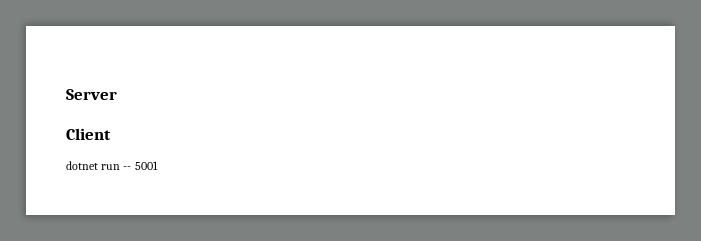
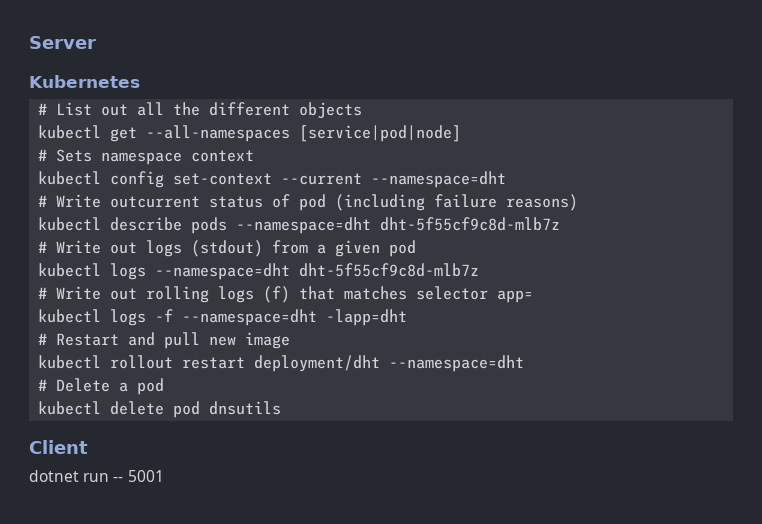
+ Kubernetes
+ # List out all the different objects
+ kubectl get --all-namespaces [service|pod|node]
+ # Sets namespace context
+ kubectl config set-context --current --namespace=dht
+ # Write outcurrent status of pod (including failure reasons)
+ kubectl describe pods --namespace=dht dht-5f55cf9c8d-mlb7z
+ # Write out logs (stdout) from a given pod
+ kubectl logs --namespace=dht dht-5f55cf9c8d-mlb7z
+ # Write out rolling logs (f) that matches selector app=
+ kubectl logs -f --namespace=dht -lapp=dht
+ # Restart and pull new image
+ kubectl rollout restart deployment/dht --namespace=dht
+ # Delete a pod
+ kubectl delete pod dnsutils

